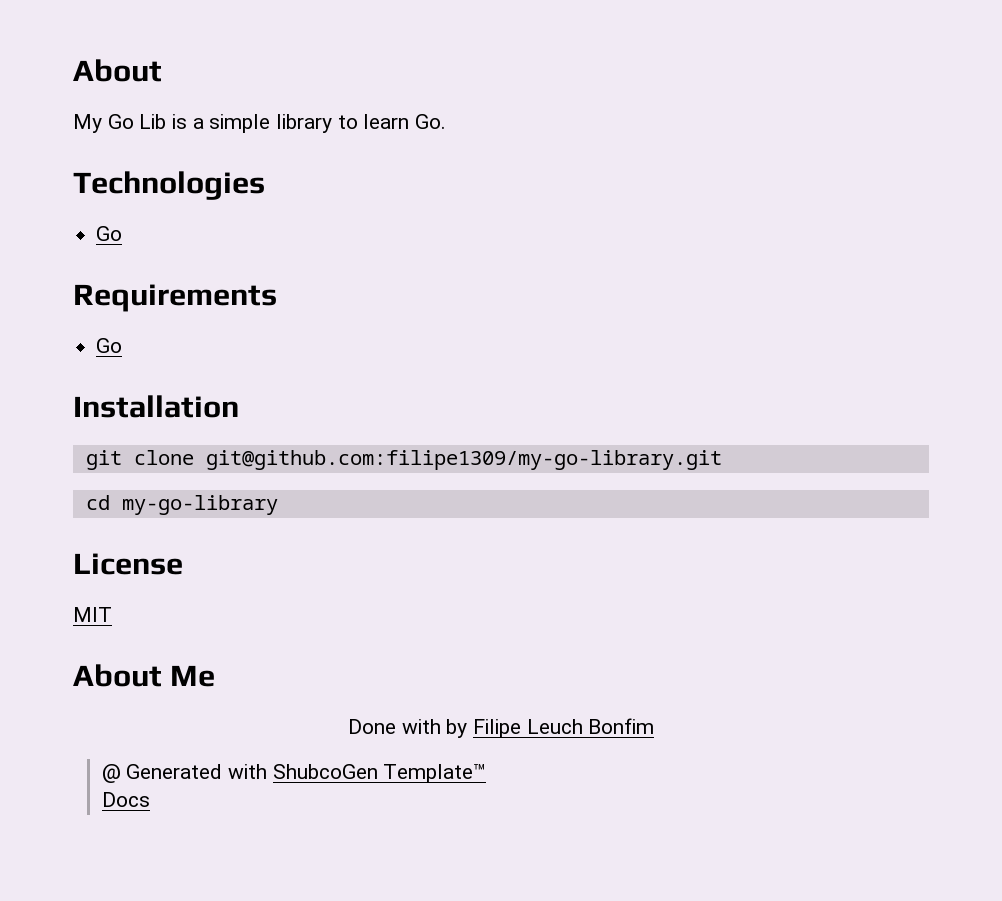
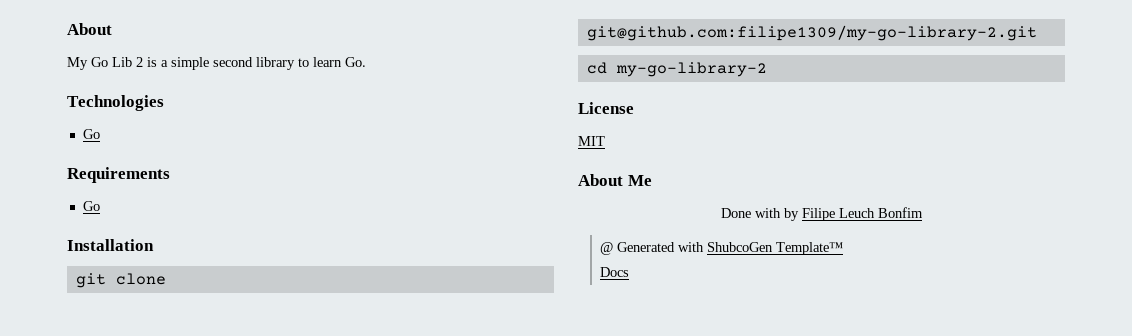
- My Go Lib is a simple library to learn Go.
+ My Go Lib 2 is a simple second library to learn Go.
- git clone git@github.com:filipe1309/my-go-library.git
+ git clone git@github.com:filipe1309/my-go-library-2.git
- cd my-go-library
+ cd my-go-library-2

